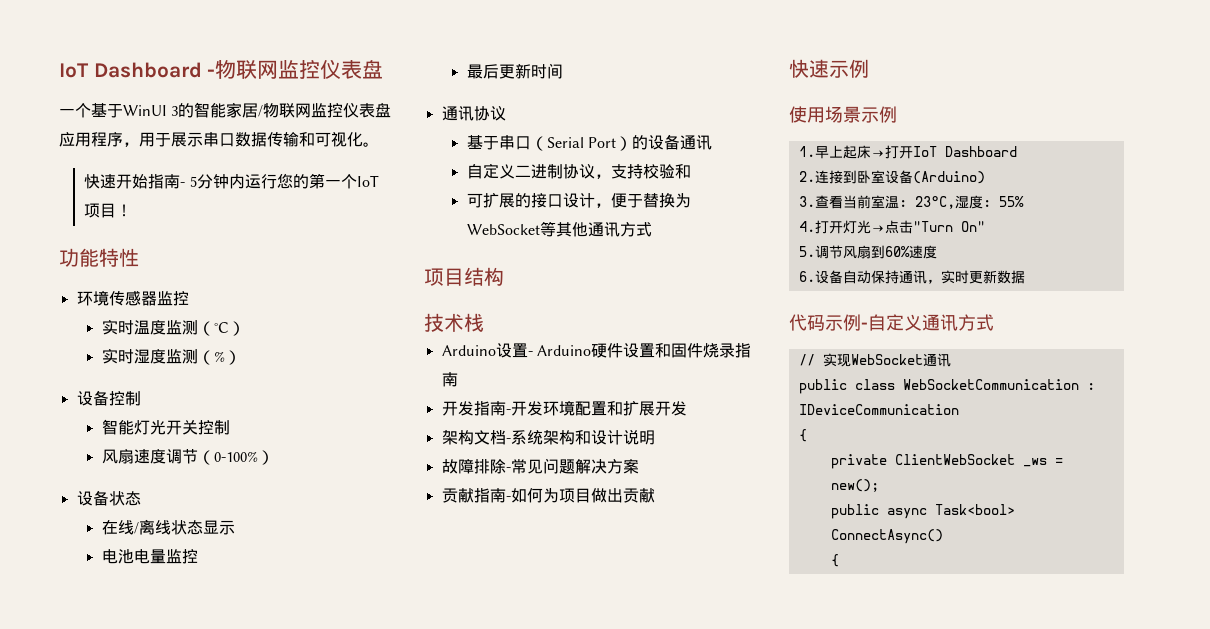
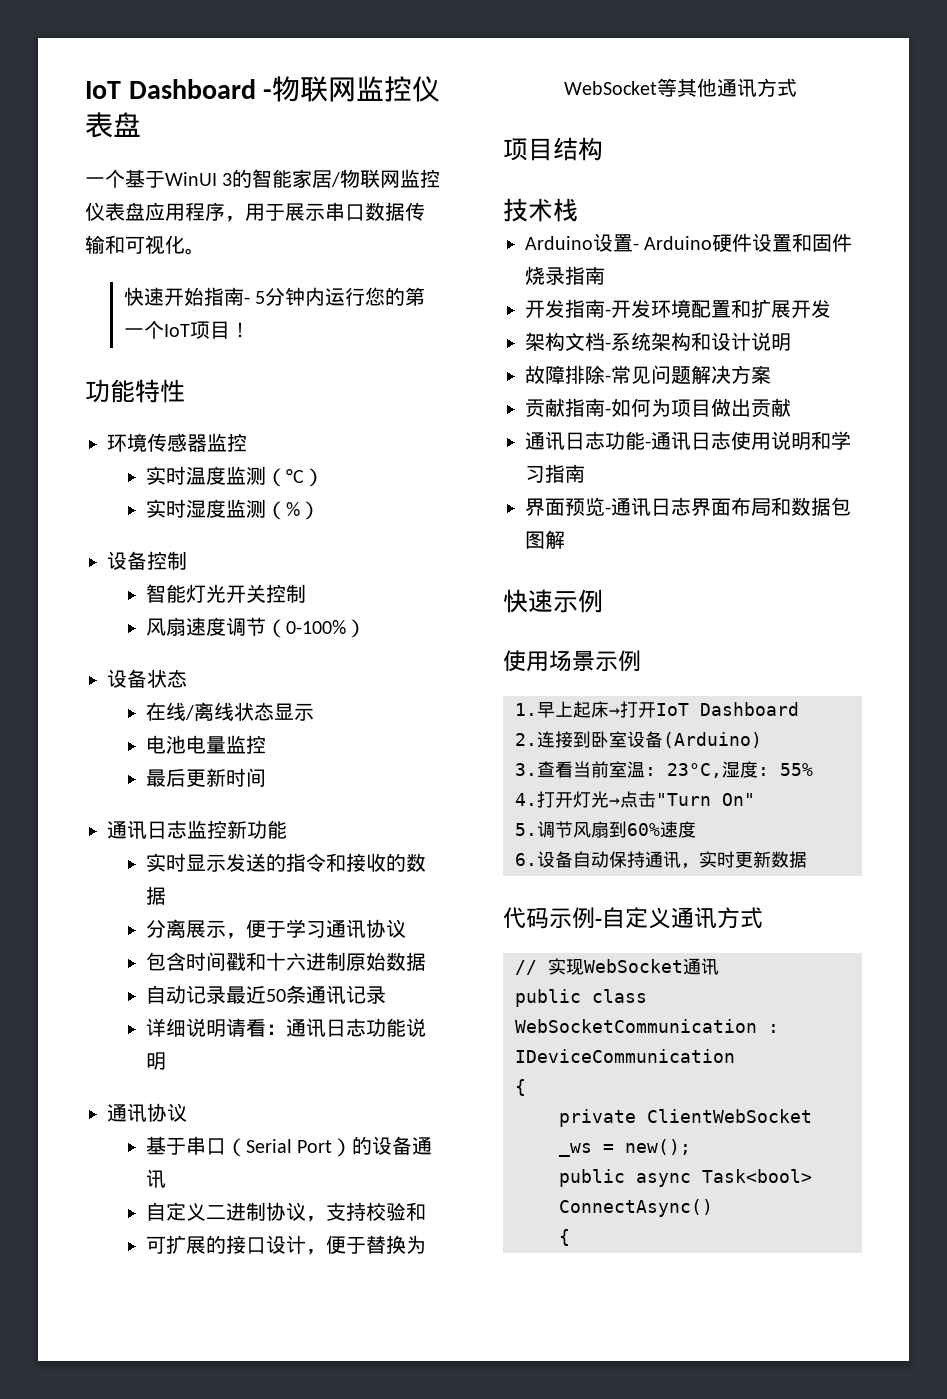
+ 通讯日志监控新功能
+ 实时显示发送的指令和接收的数据
+ 分离展示，便于学习通讯协议
+ 包含时间戳和十六进制原始数据
+ 自动记录最近50条通讯记录
+ 详细说明请看：通讯日志功能说明
+ 通讯日志功能-通讯日志使用说明和学习指南
+ 界面预览-通讯日志界面布局和数据包图解

